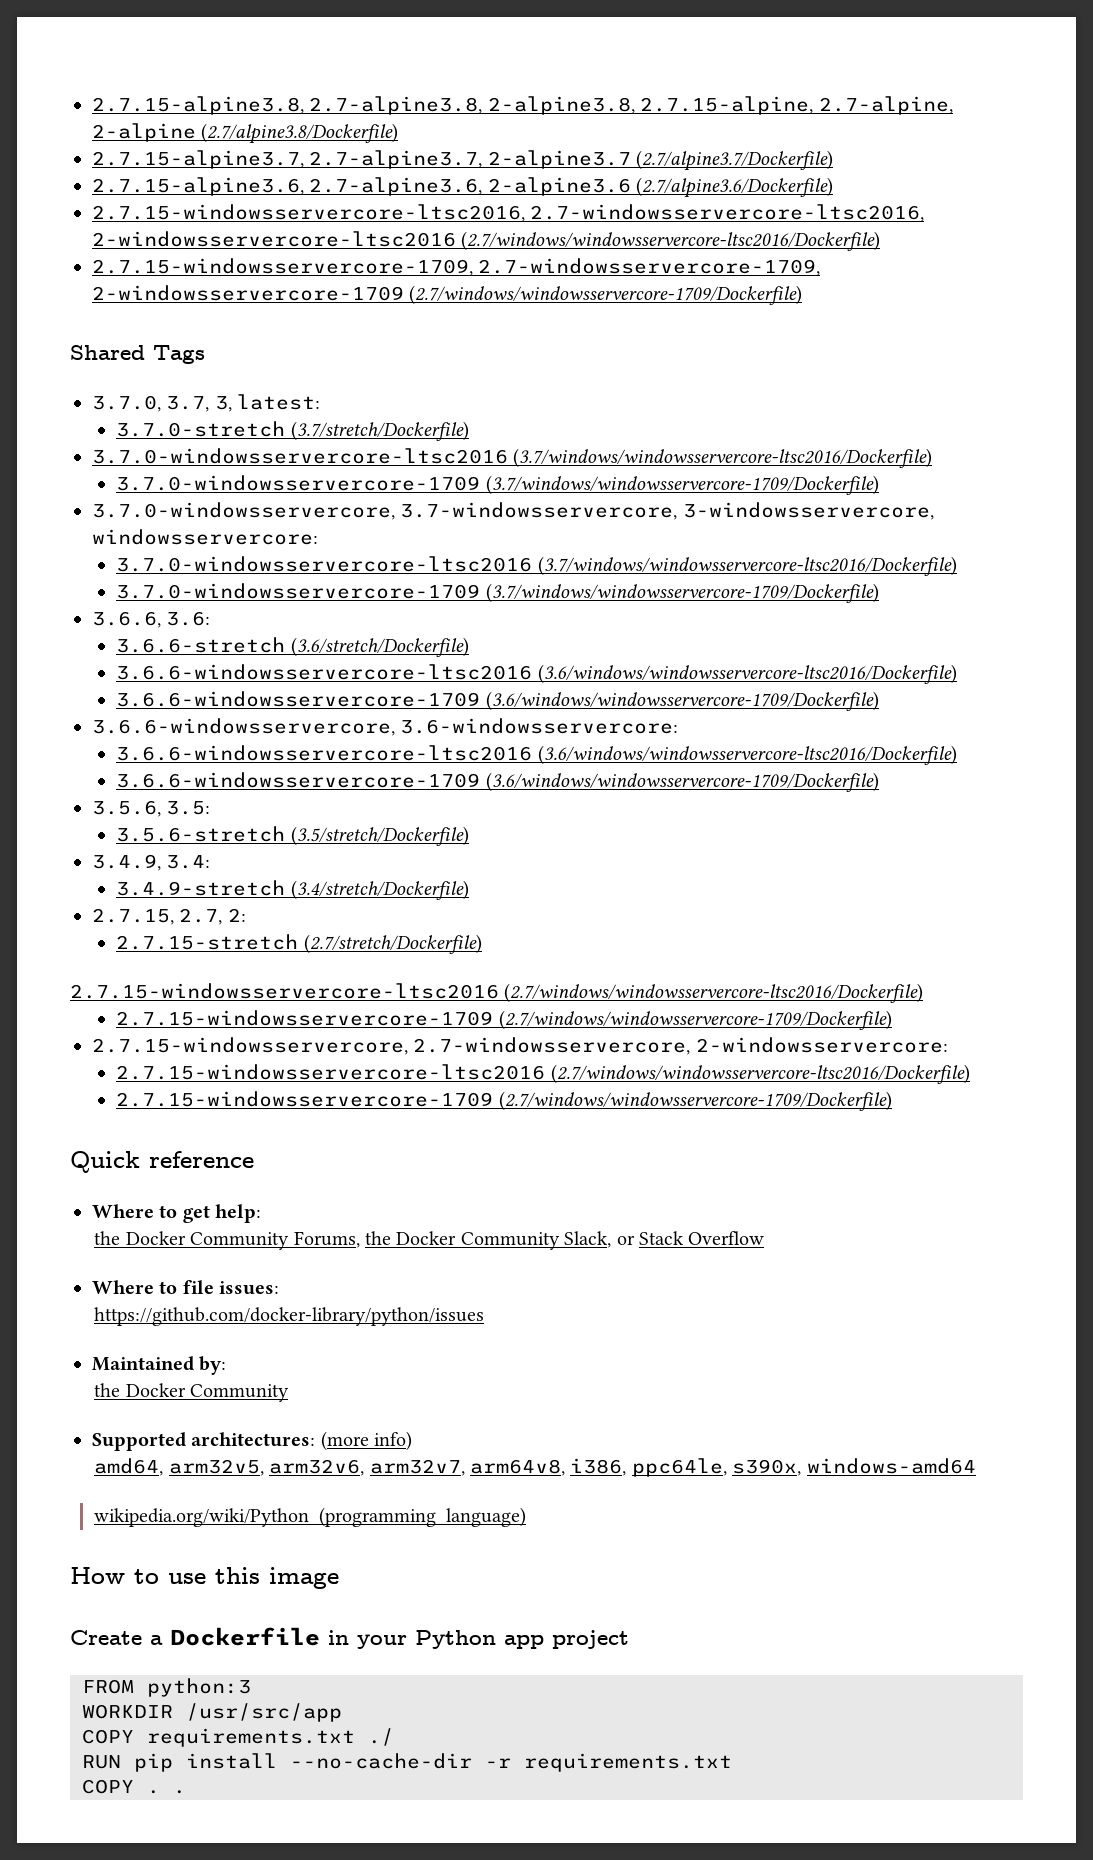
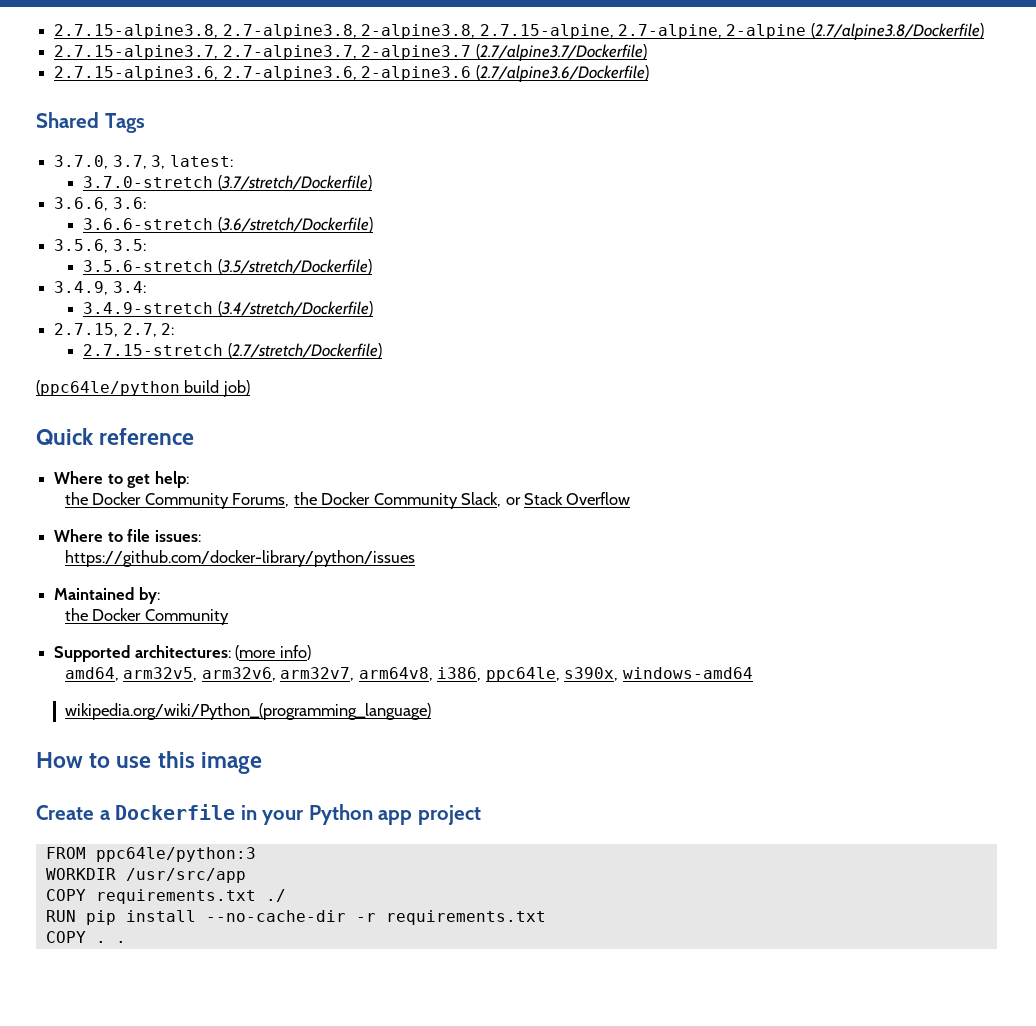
- 2.7.15-windowsservercore-ltsc2016, 2.7-windowsservercore-ltsc2016, 2-windowsservercore-ltsc2016 (2.7/windows/windowsservercore-ltsc2016/Dockerfile)
- 2.7.15-windowsservercore-1709, 2.7-windowsservercore-1709, 2-windowsservercore-1709 (2.7/windows/windowsservercore-1709/Dockerfile)
  3.7.0-stretch (3.7/stretch/Dockerfile)
- 3.7.0-windowsservercore-ltsc2016 (3.7/windows/windowsservercore-ltsc2016/Dockerfile)
- 3.7.0-windowsservercore-1709 (3.7/windows/windowsservercore-1709/Dockerfile)
- 3.7.0-windowsservercore, 3.7-windowsservercore, 3-windowsservercore, windowsservercore:
- 3.7.0-windowsservercore-ltsc2016 (3.7/windows/windowsservercore-ltsc2016/Dockerfile)
- 3.7.0-windowsservercore-1709 (3.7/windows/windowsservercore-1709/Dockerfile)
  3.6.6, 3.6:
  3.6.6-stretch (3.6/stretch/Dockerfile)
- 3.6.6-windowsservercore-ltsc2016 (3.6/windows/windowsservercore-ltsc2016/Dockerfile)
- 3.6.6-windowsservercore-1709 (3.6/windows/windowsservercore-1709/Dockerfile)
- 3.6.6-windowsservercore, 3.6-windowsservercore:
- 3.6.6-windowsservercore-ltsc2016 (3.6/windows/windowsservercore-ltsc2016/Dockerfile)
- 3.6.6-windowsservercore-1709 (3.6/windows/windowsservercore-1709/Dockerfile)
  2.7.15-stretch (2.7/stretch/Dockerfile)
- 2.7.15-windowsservercore-ltsc2016 (2.7/windows/windowsservercore-ltsc2016/Dockerfile)
- 2.7.15-windowsservercore-1709 (2.7/windows/windowsservercore-1709/Dockerfile)
- 2.7.15-windowsservercore, 2.7-windowsservercore, 2-windowsservercore:
- 2.7.15-windowsservercore-ltsc2016 (2.7/windows/windowsservercore-ltsc2016/Dockerfile)
- 2.7.15-windowsservercore-1709 (2.7/windows/windowsservercore-1709/Dockerfile)
+ (ppc64le/python build job)
- FROM python:3
+ FROM ppc64le/python:3

